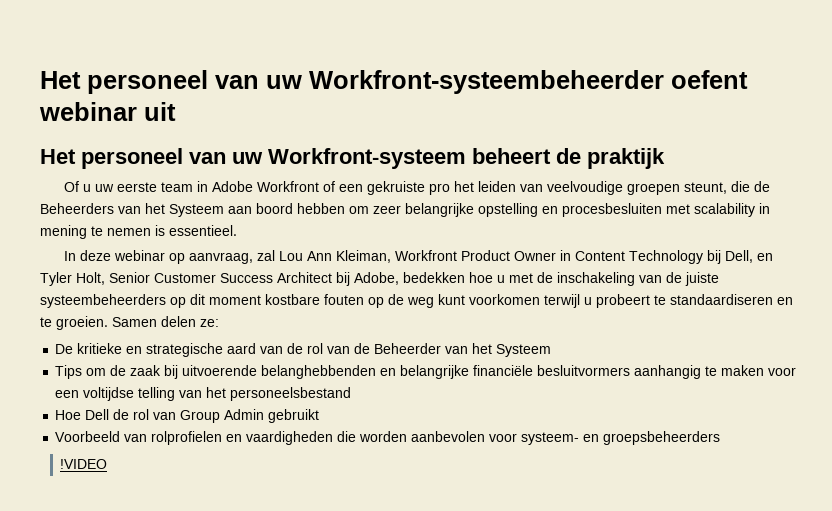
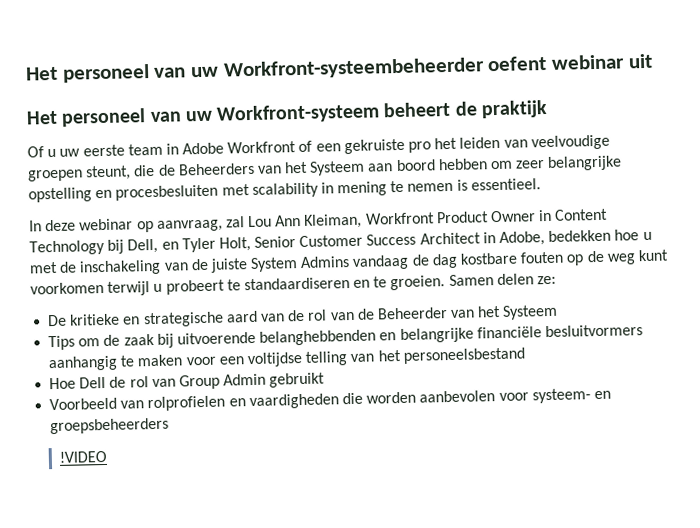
- In deze webinar op aanvraag, zal Lou Ann Kleiman, Workfront Product Owner in Content Technology bij Dell, en Tyler Holt, Senior Customer Success Architect bij Adobe, bedekken hoe u met de inschakeling van de juiste systeembeheerders op dit moment kostbare fouten op de weg kunt voorkomen terwijl u probeert te standaardiseren en te groeien.
+ In deze webinar op aanvraag, zal Lou Ann Kleiman, Workfront Product Owner in Content Technology bij Dell, en Tyler Holt, Senior Customer Success Architect in Adobe, bedekken hoe u met de inschakeling van de juiste System Admins vandaag de dag kostbare fouten op de weg kunt voorkomen terwijl u probeert te standaardiseren en te groeien.

